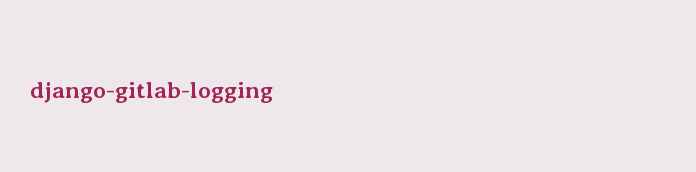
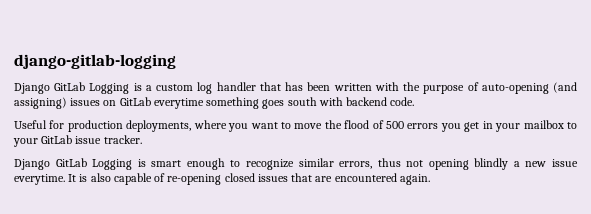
+ Django GitLab Logging is a custom log handler that has been written with the purpose of auto-opening (and assigning) issues on GitLab everytime something goes south with backend code.
+ Useful for production deployments, where you want to move the flood of 500 errors you get in your mailbox to your GitLab issue tracker.
+ Django GitLab Logging is smart enough to recognize similar errors, thus not opening blindly a new issue everytime. It is also capable of re-opening closed issues that are encountered again.

